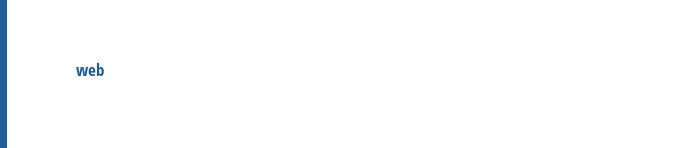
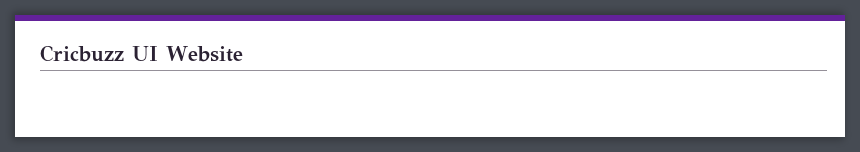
- web
+ Cricbuzz UI Website

